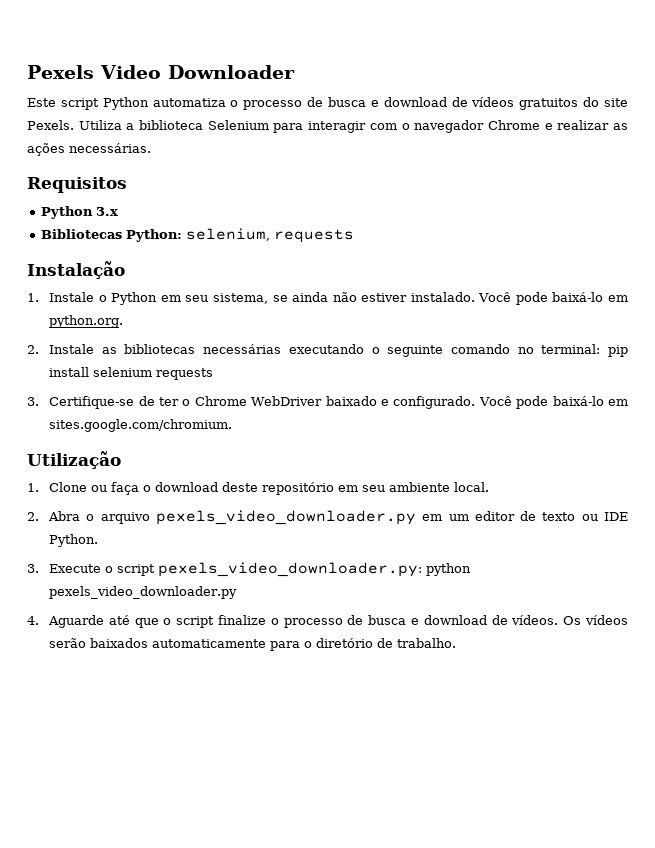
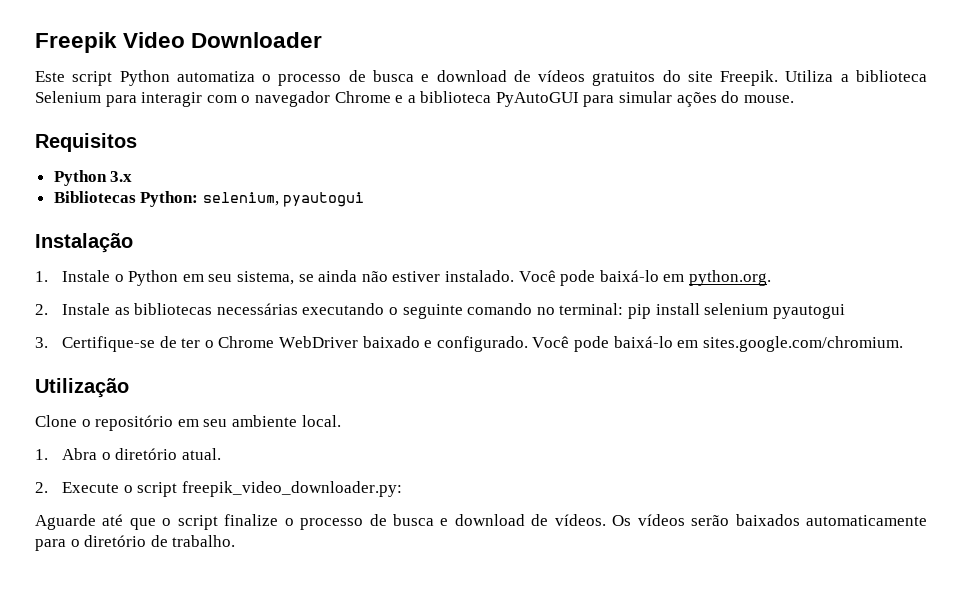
- Pexels Video Downloader
+ Freepik Video Downloader
- Este script Python automatiza o processo de busca e download de vídeos gratuitos do site Pexels.
+ Este script Python automatiza o processo de busca e download de vídeos gratuitos do site Freepik.
- Utiliza a biblioteca Selenium para interagir com o navegador Chrome e realizar as ações necessárias.
+ Utiliza a biblioteca Selenium para interagir com o navegador Chrome e a biblioteca PyAutoGUI para simular ações do mouse.
- Bibliotecas Python: selenium, requests
+ Bibliotecas Python: selenium, pyautogui
- 2. Instale as bibliotecas necessárias executando o seguinte comando no terminal: pip install selenium requests
+ 2. Instale as bibliotecas necessárias executando o seguinte comando no terminal: pip install selenium pyautogui
- 1. Clone ou faça o download deste repositório em seu ambiente local.
+ Clone o repositório em seu ambiente local.
- 2. Abra o arquivo pexels_video_downloader.py em um editor de texto ou IDE Python.
- 3. Execute o script pexels_video_downloader.py: python pexels_video_downloader.py
- 4. Aguarde até que o script finalize o processo de busca e download de vídeos.
+ 1. Abra o diretório atual.
+ 2. Execute o script freepik_video_downloader.py:
+ Aguarde até que o script finalize o processo de busca e download de vídeos.

